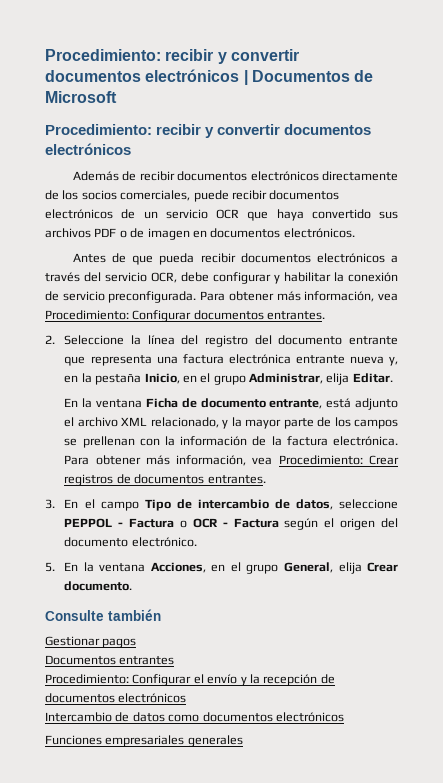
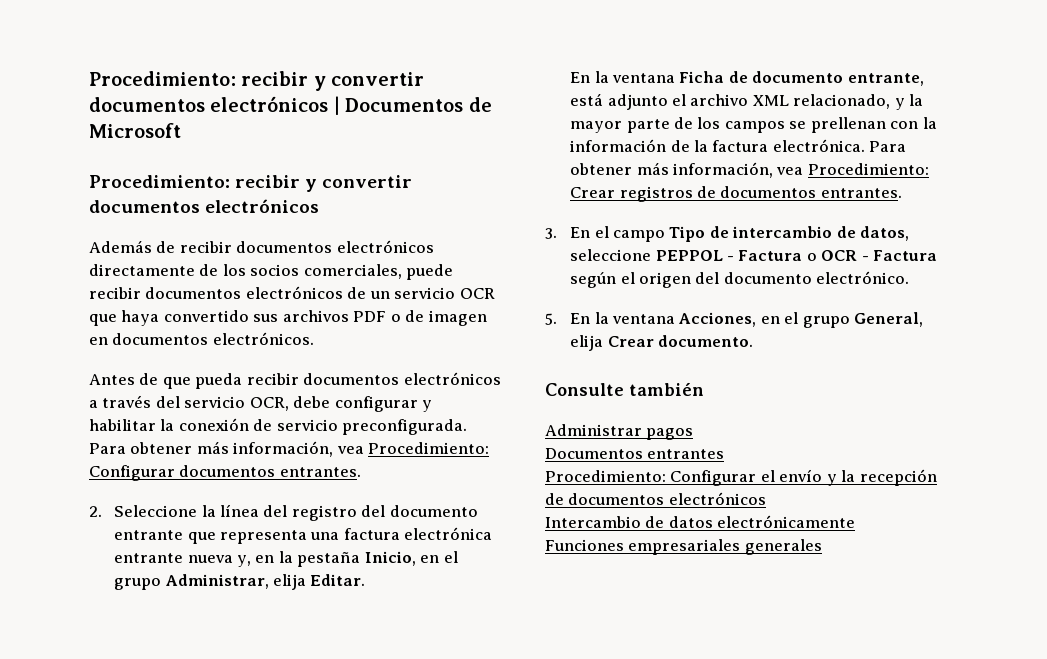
- Gestionar pagos
+ Administrar pagos
- Intercambio de datos como documentos electrónicos
+ Intercambio de datos electrónicamente

